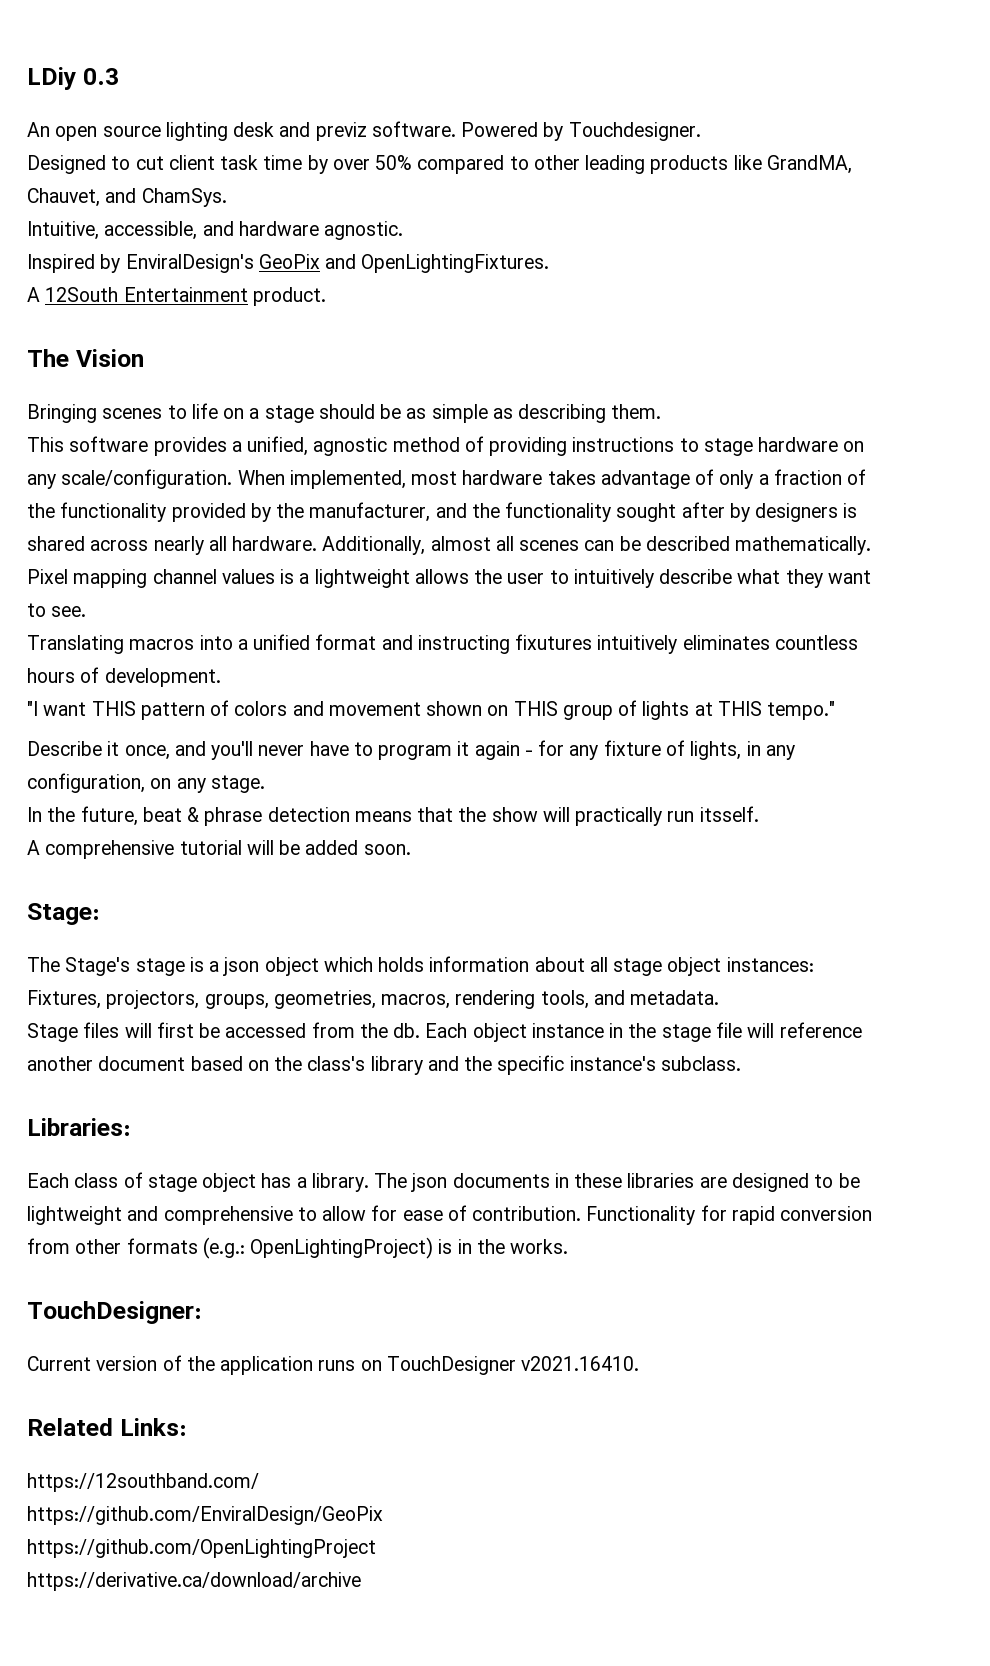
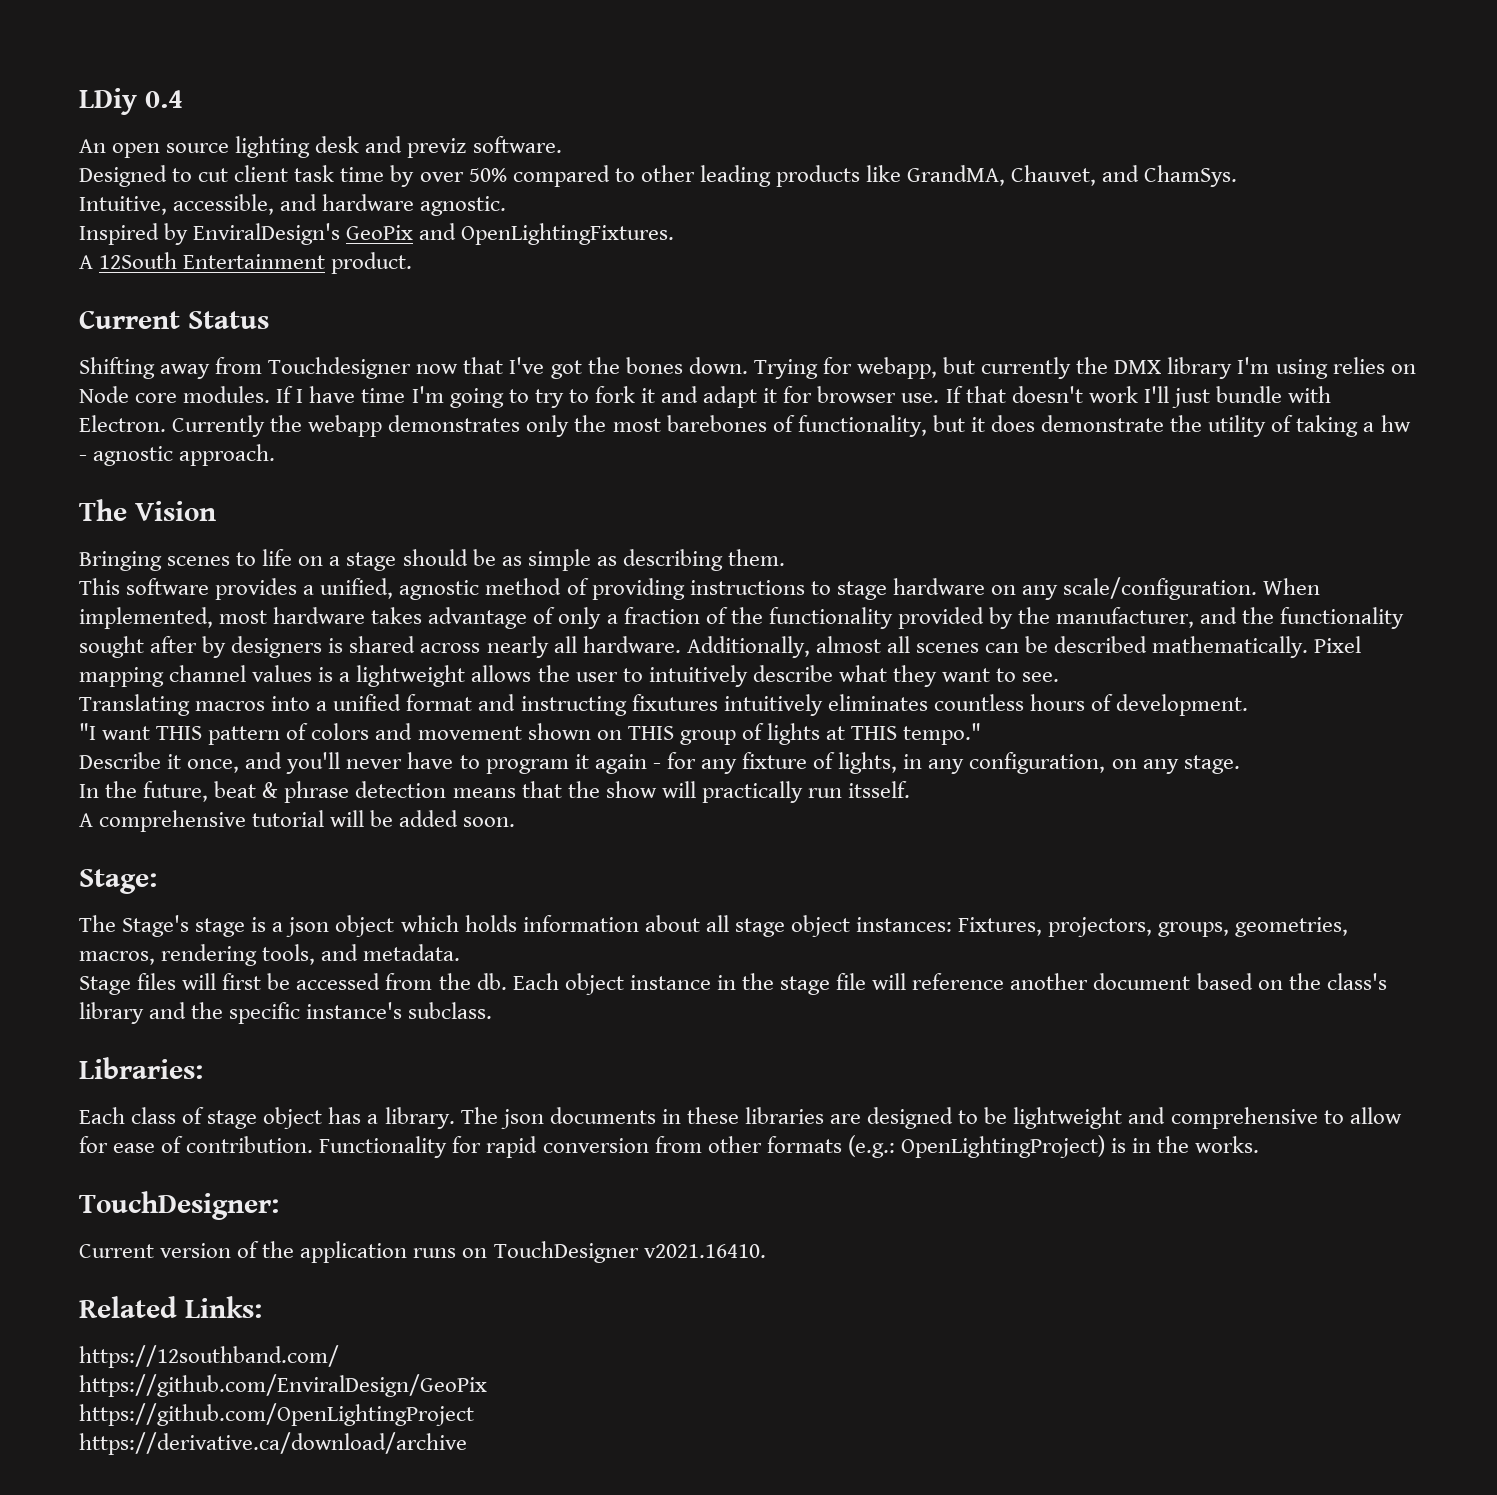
- LDiy 0.3
+ LDiy 0.4
- Powered by Touchdesigner.
+ Current Status
+ Shifting away from Touchdesigner now that I've got the bones down. Trying for webapp, but currently the DMX library I'm using relies on Node core modules. If I have time I'm going to try to fork it and adapt it for browser use. If that doesn't work I'll just bundle with Electron. Currently the webapp demonstrates only the most barebones of functionality, but it does demonstrate the utility of taking a hw - agnostic approach.

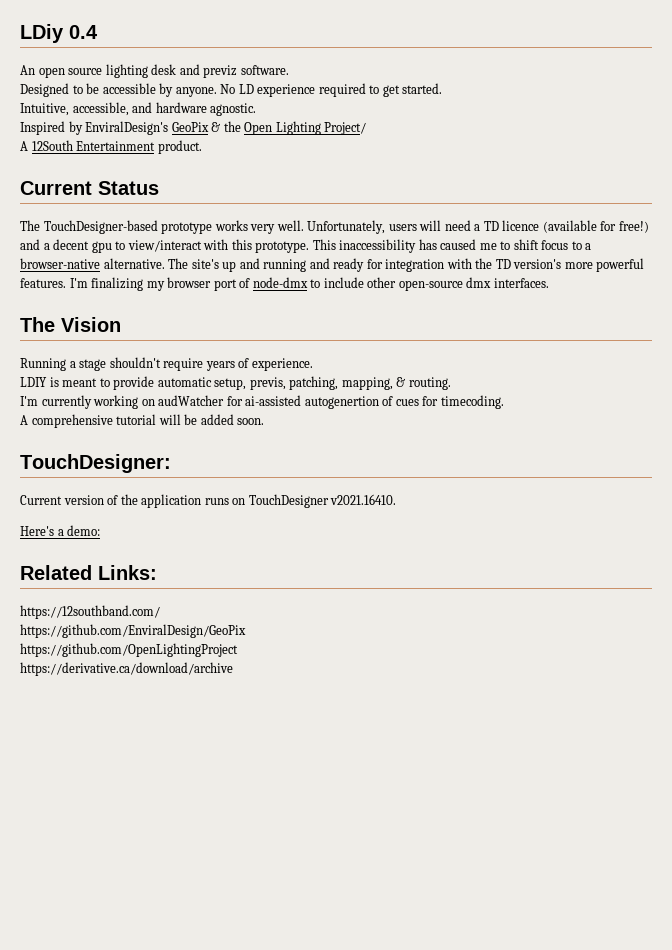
- Designed to cut client task time by over 50% compared to other leading products like GrandMA, Chauvet, and ChamSys.
+ Designed to be accessible by anyone. No LD experience required to get started.
- Inspired by EnviralDesign's GeoPix and OpenLightingFixtures.
+ Inspired by EnviralDesign's GeoPix & the Open Lighting Project/
- Shifting away from Touchdesigner now that I've got the bones down. Trying for webapp, but currently the DMX library I'm using relies on Node core modules. If I have time I'm going to try to fork it and adapt it for browser use. If that doesn't work I'll just bundle with Electron. Currently the webapp demonstrates only the most barebones of functionality, but it does demonstrate the utility of taking a hw - agnostic approach.
+ The TouchDesigner-based prototype works very well. Unfortunately, users will need a TD licence (available for free!) and a decent gpu to view/interact with this prototype. This inaccessibility has caused me to shift focus to a browser-native alternative. The site's up and running and ready for integration with the TD version's more powerful features. I'm finalizing my browser port of node-dmx to include other open-source dmx interfaces.
  The Vision
- Bringing scenes to life on a stage should be as simple as describing them.
- This software provides a unified, agnostic method of providing instructions to stage hardware on any scale/configuration. When implemented, most hardware takes advantage of only a fraction of the functionality provided by the manufacturer, and the functionality sought after by designers is shared across nearly all hardware. Additionally, almost all scenes can be described mathematically. Pixel mapping channel values is a lightweight allows the user to intuitively describe what they want to see.
- Translating macros into a unified format and instructing fixutures intuitively eliminates countless hours of development.
- "I want THIS pattern of colors and movement shown on THIS group of lights at THIS tempo."
- Describe it once, and you'll never have to program it again - for any fixture of lights, in any configuration, on any stage.
- In the future, beat & phrase detection means that the show will practically run itsself.
+ Running a stage shouldn't require years of experience.
+ LDIY is meant to provide automatic setup, previs, patching, mapping, & routing.
+ I'm currently working on audWatcher for ai-assisted autogenertion of cues for timecoding.
- Stage:
- The Stage's stage is a json object which holds information about all stage object instances: Fixtures, projectors, groups, geometries, macros, rendering tools, and metadata.
- Stage files will first be accessed from the db. Each object instance in the stage file will reference another document based on the class's library and the specific instance's subclass.
- Libraries:
- Each class of stage object has a library. The json documents in these libraries are designed to be lightweight and comprehensive to allow for ease of contribution. Functionality for rapid conversion from other formats (e.g.: OpenLightingProject) is in the works.
+ Here's a demo:

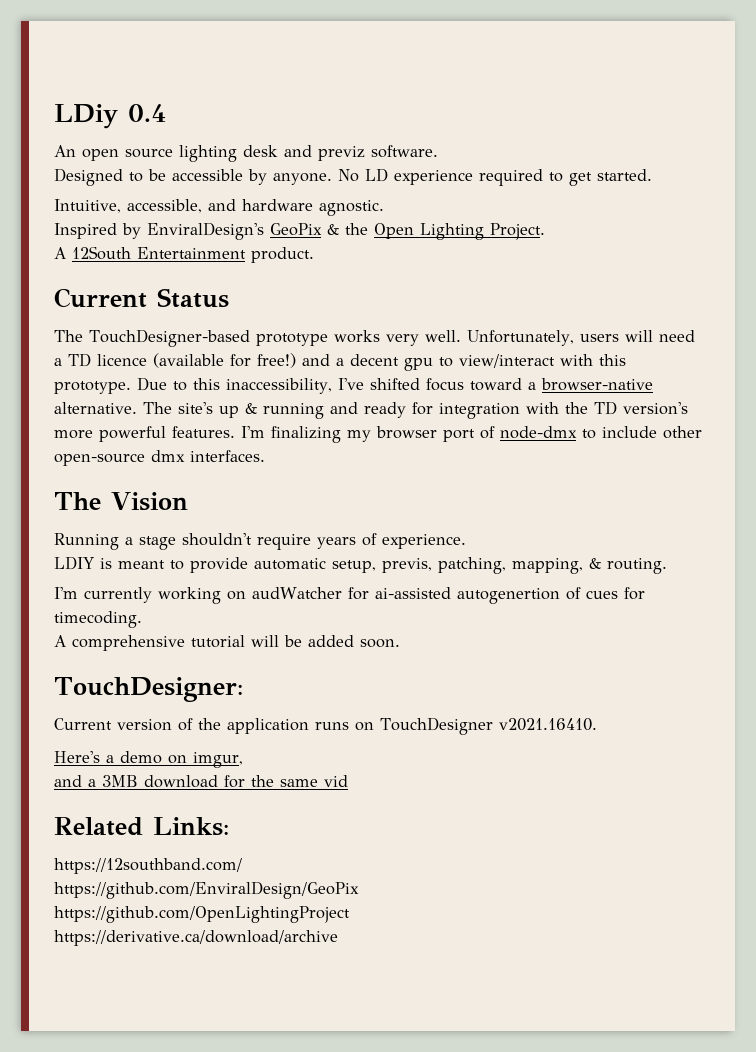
- Inspired by EnviralDesign's GeoPix & the Open Lighting Project/
+ Inspired by EnviralDesign's GeoPix & the Open Lighting Project.
- This inaccessibility has caused me to shift focus to a browser-native alternative.
+ Due to this inaccessibility, I've shifted focus toward a browser-native alternative.
- The site's up and running and ready for integration with the TD version's more powerful features.
+ The site's up & running and ready for integration with the TD version's more powerful features.
- Here's a demo:
+ Here's a demo on imgur,
+ and a 3MB download for the same vid

